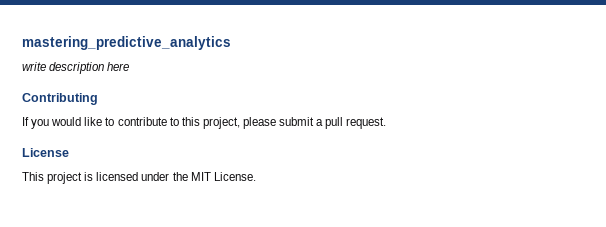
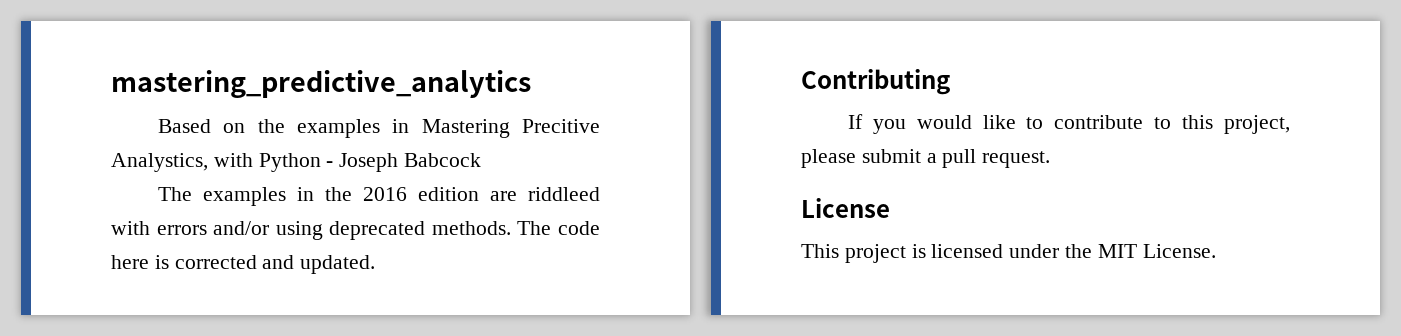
- write description here
+ Based on the examples in Mastering Precitive Analystics, with Python - Joseph Babcock
+ The examples in the 2016 edition are riddleed with errors and/or using deprecated methods. The code here is corrected and updated.

